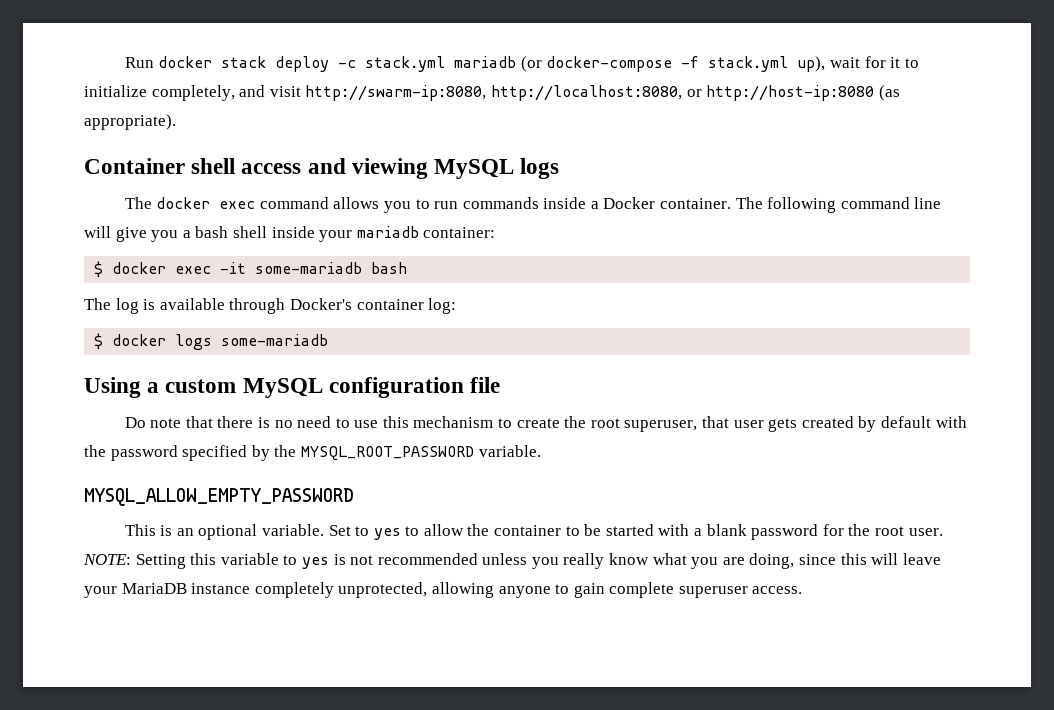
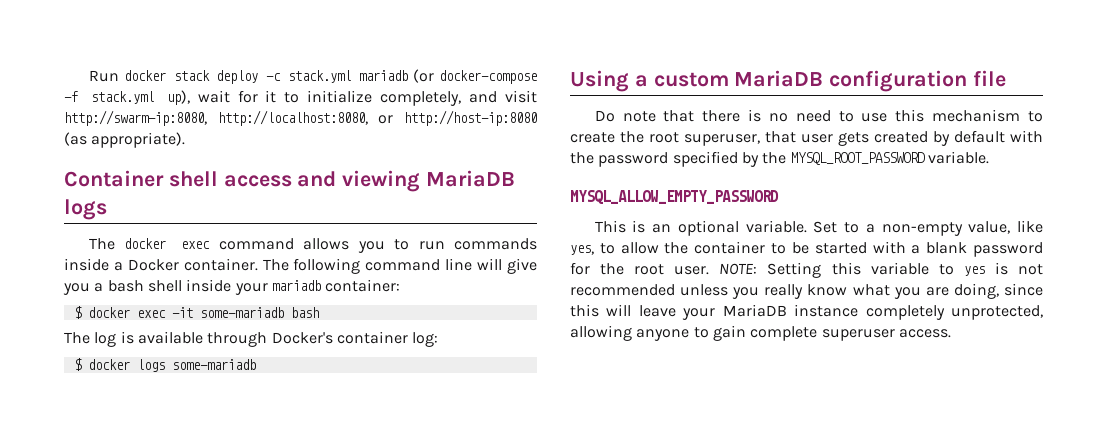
- Container shell access and viewing MySQL logs
+ Container shell access and viewing MariaDB logs
- Using a custom MySQL configuration file
+ Using a custom MariaDB configuration file
- Set to yes to allow the container to be started with a blank password for the root user.
+ Set to a non-empty value, like yes, to allow the container to be started with a blank password for the root user.

